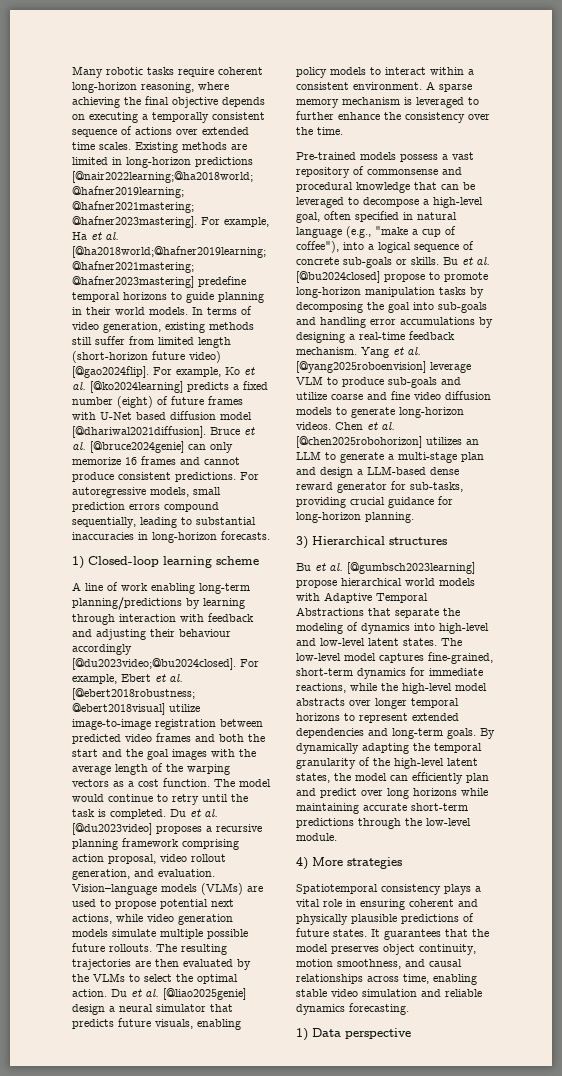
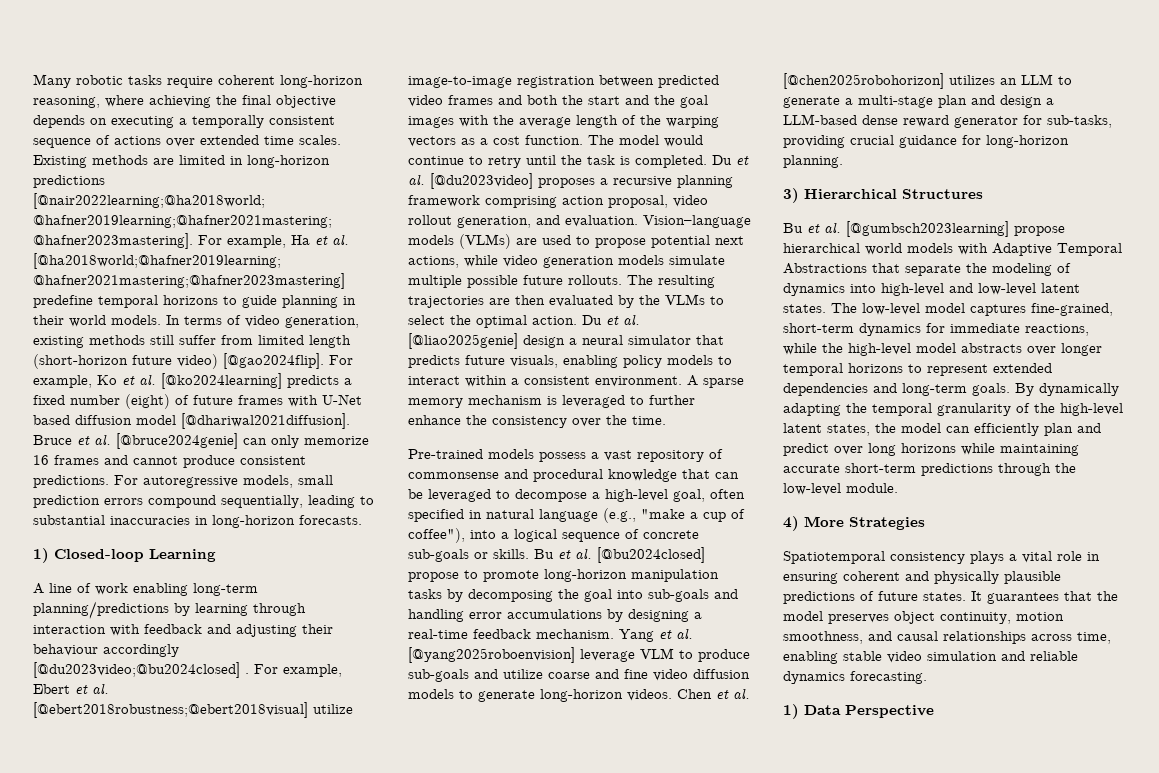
- 1) Closed-loop learning scheme
+ 1) Closed-loop Learning
- A line of work enabling long-term planning/predictions by learning through interaction with feedback and adjusting their behaviour accordingly [@du2023video;@bu2024closed].
+ A line of work enabling long-term planning/predictions by learning through interaction with feedback and adjusting their behaviour accordingly [@du2023video;@bu2024closed] .
- 3) Hierarchical structures
+ 3) Hierarchical Structures
- 4) More strategies
+ 4) More Strategies
- 1) Data perspective
+ 1) Data Perspective

